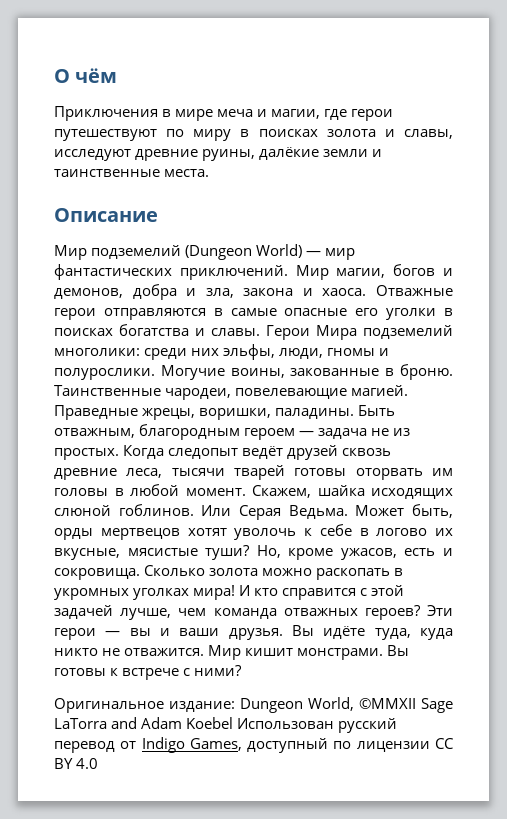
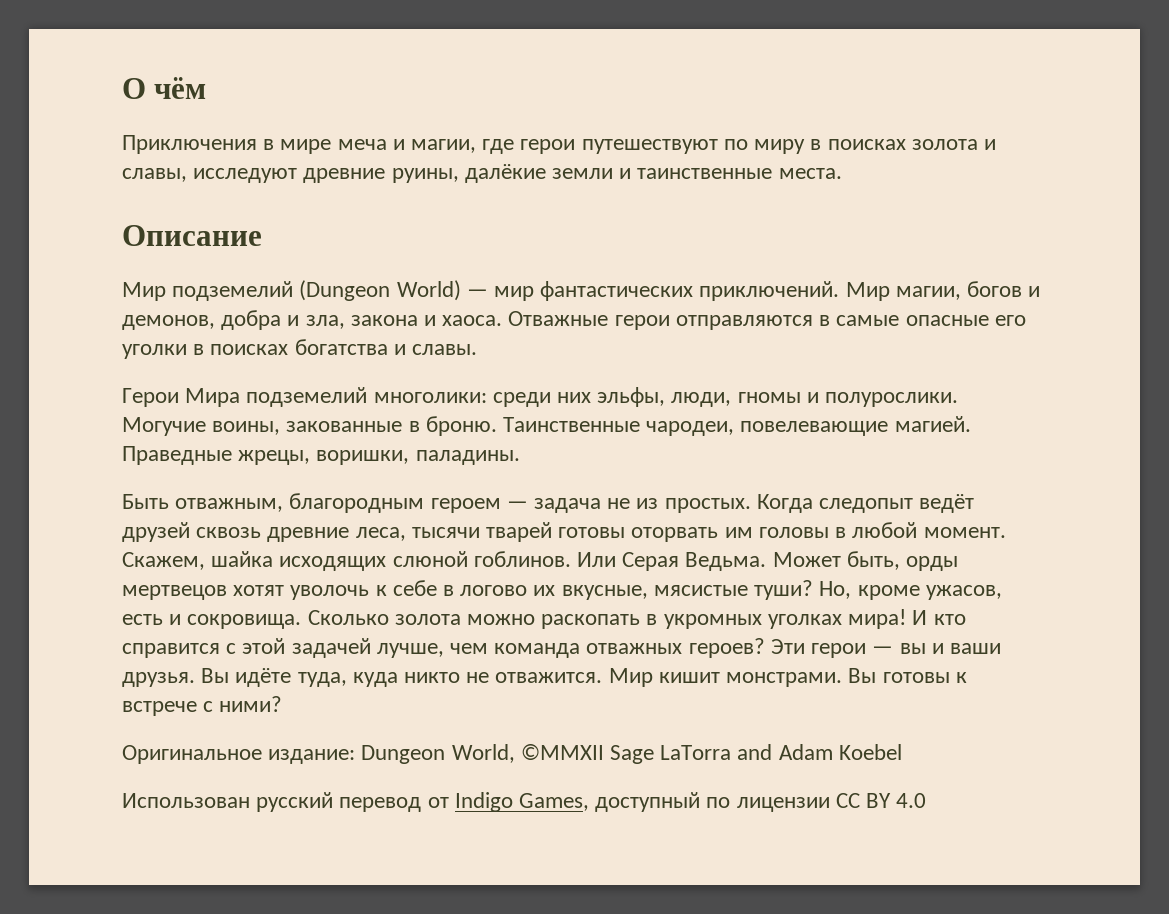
- Отважные герои отправляются в самые опасные его уголки в поисках богатства и славы. Герои Мира подземелий многолики: среди них эльфы, люди, гномы и полурослики.
+ Отважные герои отправляются в самые опасные его уголки в поисках богатства и славы.
+ Герои Мира подземелий многолики: среди них эльфы, люди, гномы и полурослики.
- Праведные жрецы, воришки, паладины. Быть отважным, благородным героем — задача не из простых.
+ Праведные жрецы, воришки, паладины.
+ Быть отважным, благородным героем — задача не из простых.
- Оригинальное издание: Dungeon World, ©MMXII Sage LaTorra and Adam Koebel Использован русский перевод от Indigo Games, доступный по лицензии CC BY 4.0
+ Оригинальное издание: Dungeon World, ©MMXII Sage LaTorra and Adam Koebel
+ Использован русский перевод от Indigo Games, доступный по лицензии CC BY 4.0

